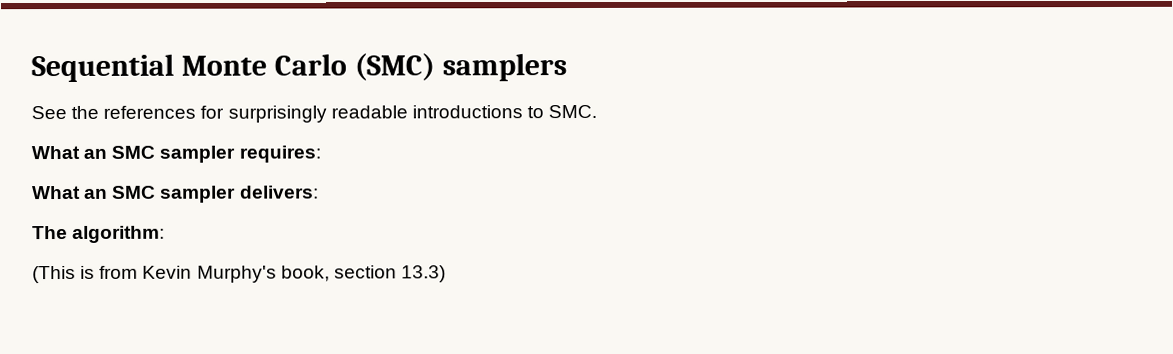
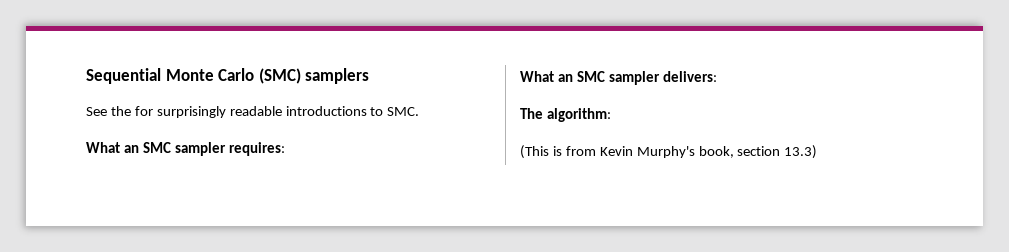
- See the references for surprisingly readable introductions to SMC.
+ See the for surprisingly readable introductions to SMC.

